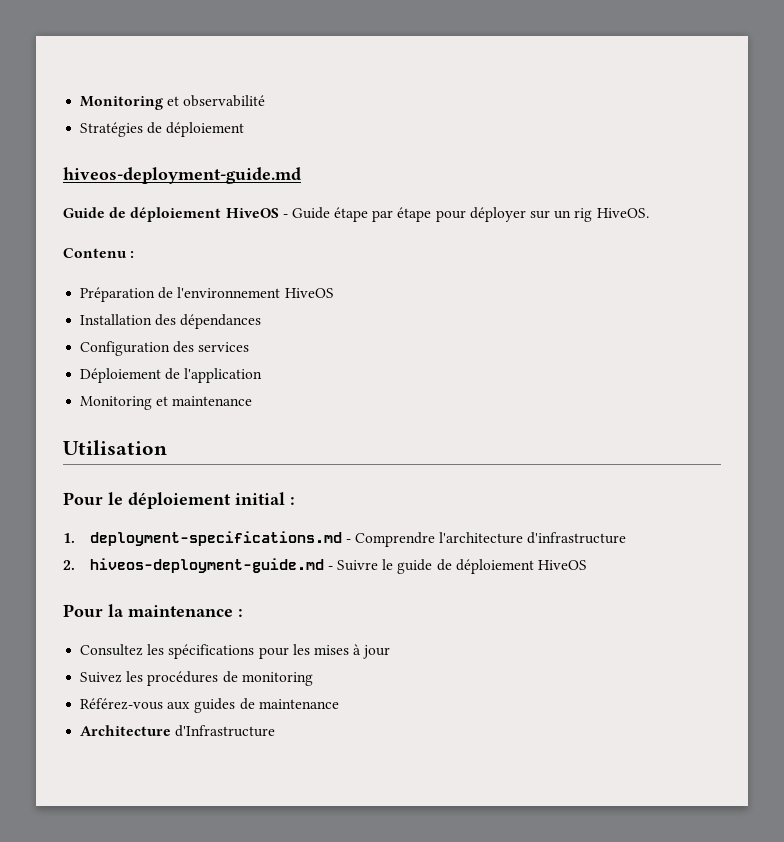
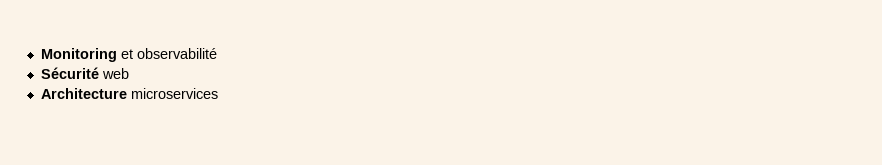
- Stratégies de déploiement
- hiveos-deployment-guide.md
- Guide de déploiement HiveOS - Guide étape par étape pour déployer sur un rig HiveOS.
- Contenu :
- Préparation de l'environnement HiveOS
- Installation des dépendances
- Configuration des services
- Déploiement de l'application
- Monitoring et maintenance
- Utilisation
- Pour le déploiement initial :
- 1. deployment-specifications.md - Comprendre l'architecture d'infrastructure
- 2. hiveos-deployment-guide.md - Suivre le guide de déploiement HiveOS
- Pour la maintenance :
- Consultez les spécifications pour les mises à jour
- Suivez les procédures de monitoring
- Référez-vous aux guides de maintenance
+ Sécurité web
- Architecture d'Infrastructure
+ Architecture microservices

